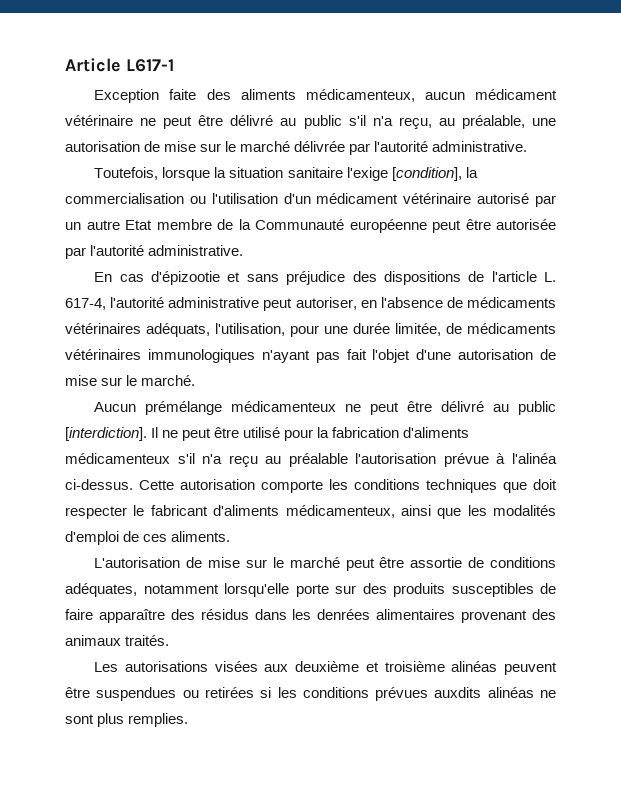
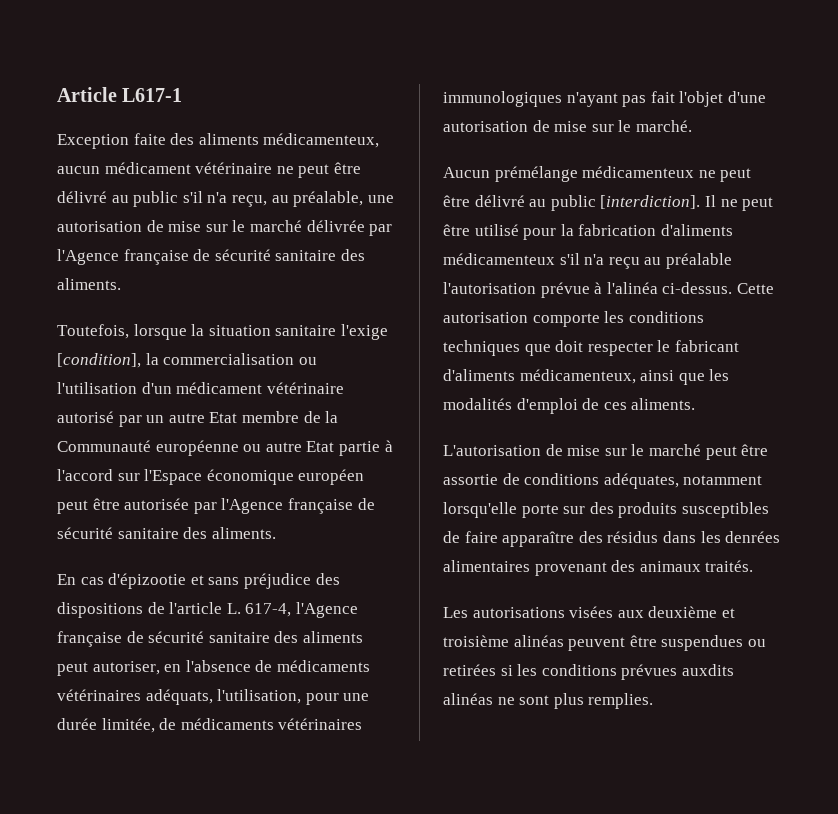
- Exception faite des aliments médicamenteux, aucun médicament vétérinaire ne peut être délivré au public s'il n'a reçu, au préalable, une autorisation de mise sur le marché délivrée par l'autorité administrative.
+ Exception faite des aliments médicamenteux, aucun médicament vétérinaire ne peut être délivré au public s'il n'a reçu, au préalable, une autorisation de mise sur le marché délivrée par l'Agence française de sécurité sanitaire des aliments.
- Toutefois, lorsque la situation sanitaire l'exige [condition], la commercialisation ou l'utilisation d'un médicament vétérinaire autorisé par un autre Etat membre de la Communauté européenne peut être autorisée par l'autorité administrative.
+ Toutefois, lorsque la situation sanitaire l'exige [condition], la commercialisation ou l'utilisation d'un médicament vétérinaire autorisé par un autre Etat membre de la Communauté européenne ou autre Etat partie à l'accord sur l'Espace économique européen peut être autorisée par l'Agence française de sécurité sanitaire des aliments.
- En cas d'épizootie et sans préjudice des dispositions de l'article L. 617-4, l'autorité administrative peut autoriser, en l'absence de médicaments vétérinaires adéquats, l'utilisation, pour une durée limitée, de médicaments vétérinaires immunologiques n'ayant pas fait l'objet d'une autorisation de mise sur le marché.
+ En cas d'épizootie et sans préjudice des dispositions de l'article L. 617-4, l'Agence française de sécurité sanitaire des aliments peut autoriser, en l'absence de médicaments vétérinaires adéquats, l'utilisation, pour une durée limitée, de médicaments vétérinaires immunologiques n'ayant pas fait l'objet d'une autorisation de mise sur le marché.

